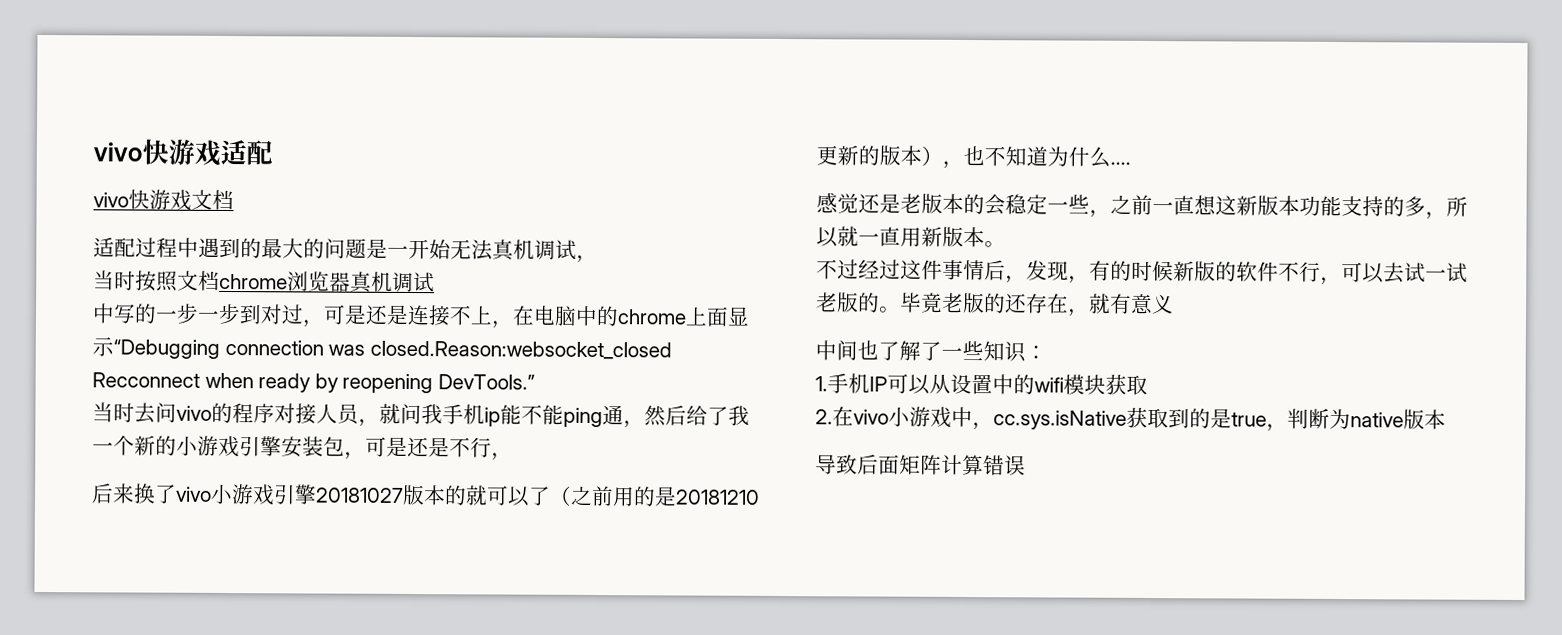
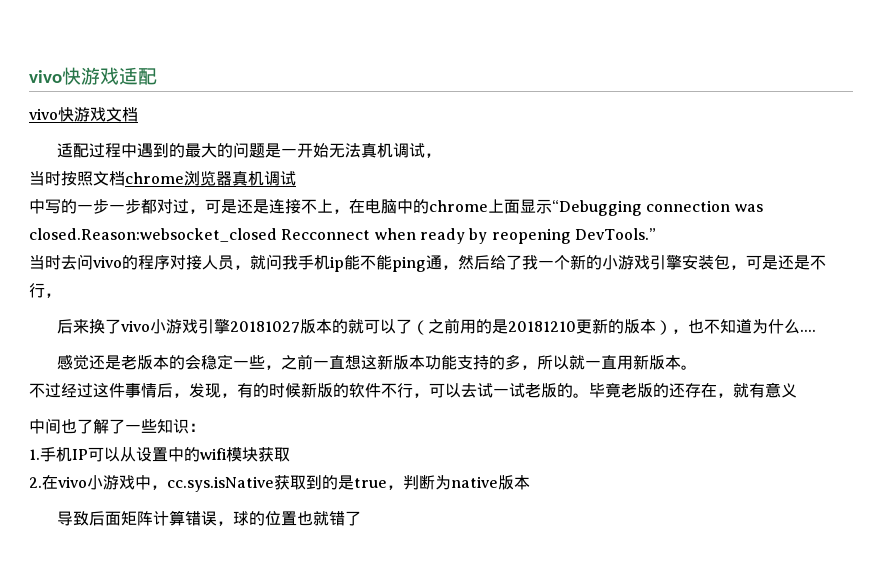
- 中写的一步一步到对过，可是还是连接不上，在电脑中的chrome上面显示“Debugging connection was closed.Reason:websocket_closed Recconnect when ready by reopening DevTools.”
+ 中写的一步一步都对过，可是还是连接不上，在电脑中的chrome上面显示“Debugging connection was closed.Reason:websocket_closed Recconnect when ready by reopening DevTools.”
- 导致后面矩阵计算错误
+ 导致后面矩阵计算错误，球的位置也就错了

